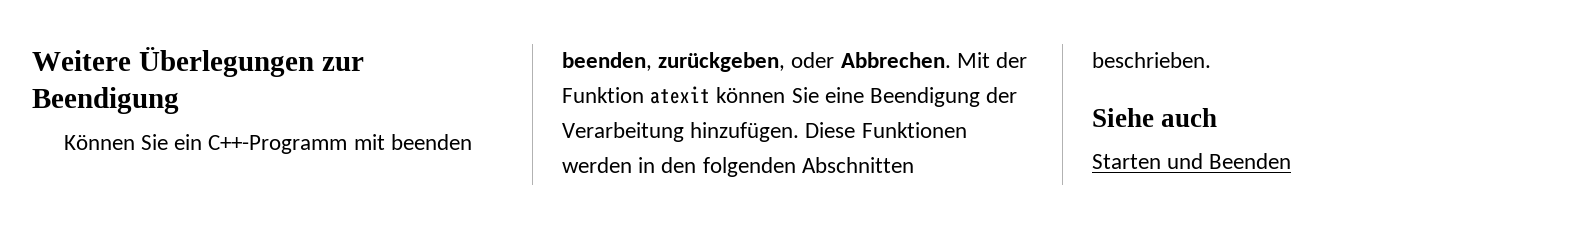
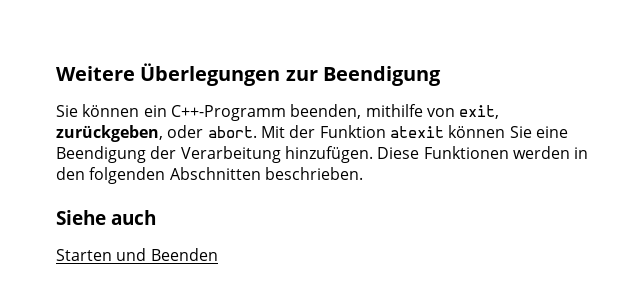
- Können Sie ein C++-Programm mit beenden beenden, zurückgeben, oder Abbrechen.
+ Sie können ein C++-Programm beenden, mithilfe von exit, zurückgeben, oder abort.

